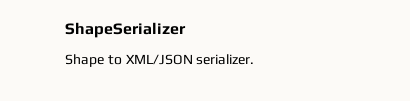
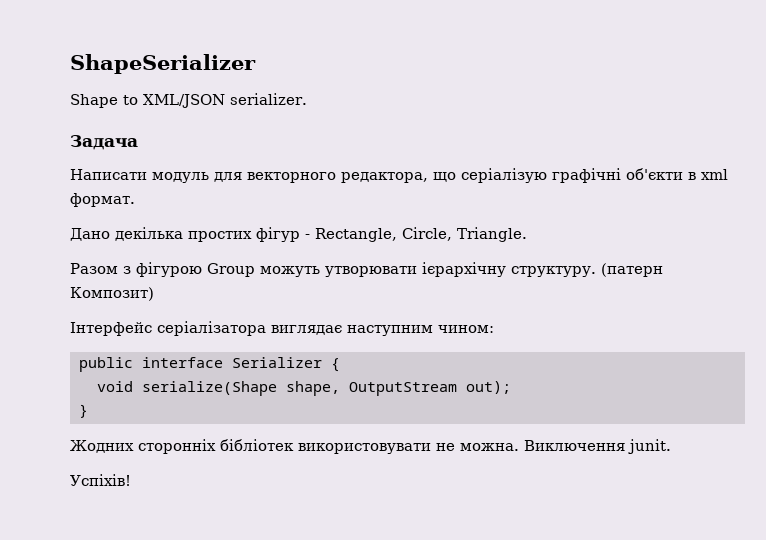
+ Задача
+ Написати модуль для векторного редактора, що серіалізую графічні об'єкти в xml формат.
+ Дано декілька простих фігур - Rectangle, Circle, Triangle.
+ Разом з фігурою Group можуть утворювати ієрархічну структуру. (патерн Композит)
+ Інтерфейс серіалізатора виглядає наступним чином:
+ public interface Serializer {
+ void serialize(Shape shape, OutputStream out);
+ }
+ Жодних сторонніх бібліотек використовувати не можна. Виключення junit.
+ Успіхів!

